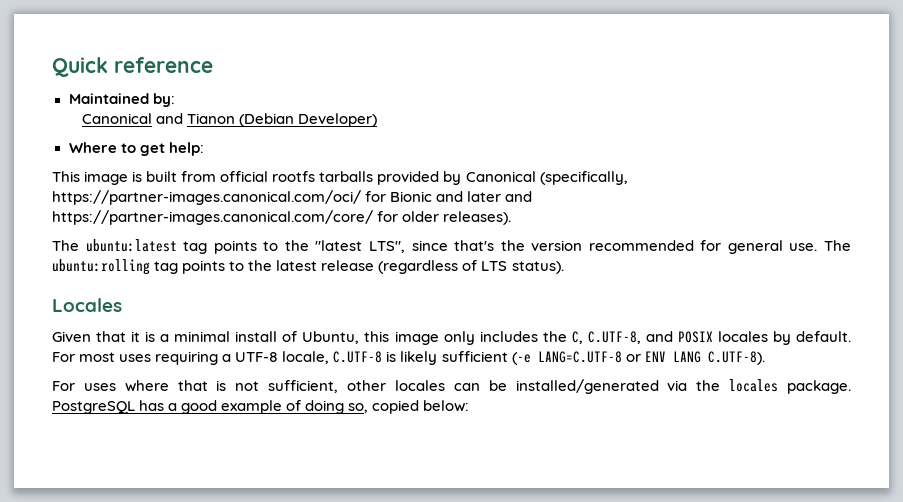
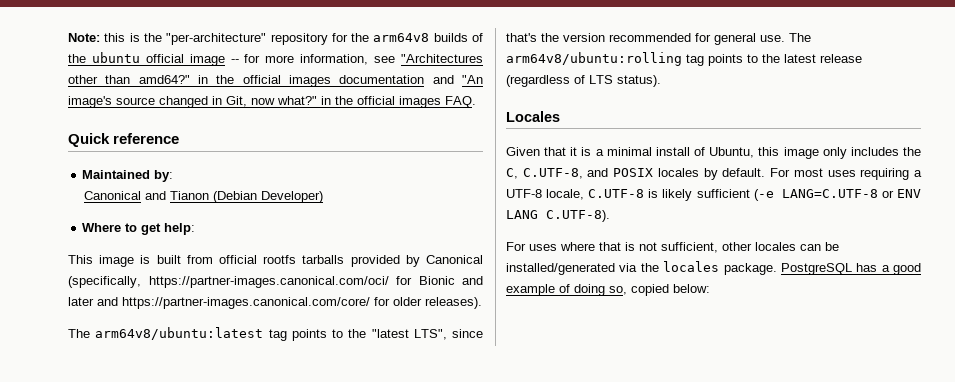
+ Note: this is the "per-architecture" repository for the arm64v8 builds of the ubuntu official image -- for more information, see "Architectures other than amd64?" in the official images documentation and "An image's source changed in Git, now what?" in the official images FAQ.
- The ubuntu:latest tag points to the "latest LTS", since that's the version recommended for general use.
+ The arm64v8/ubuntu:latest tag points to the "latest LTS", since that's the version recommended for general use.
- The ubuntu:rolling tag points to the latest release (regardless of LTS status).
+ The arm64v8/ubuntu:rolling tag points to the latest release (regardless of LTS status).

